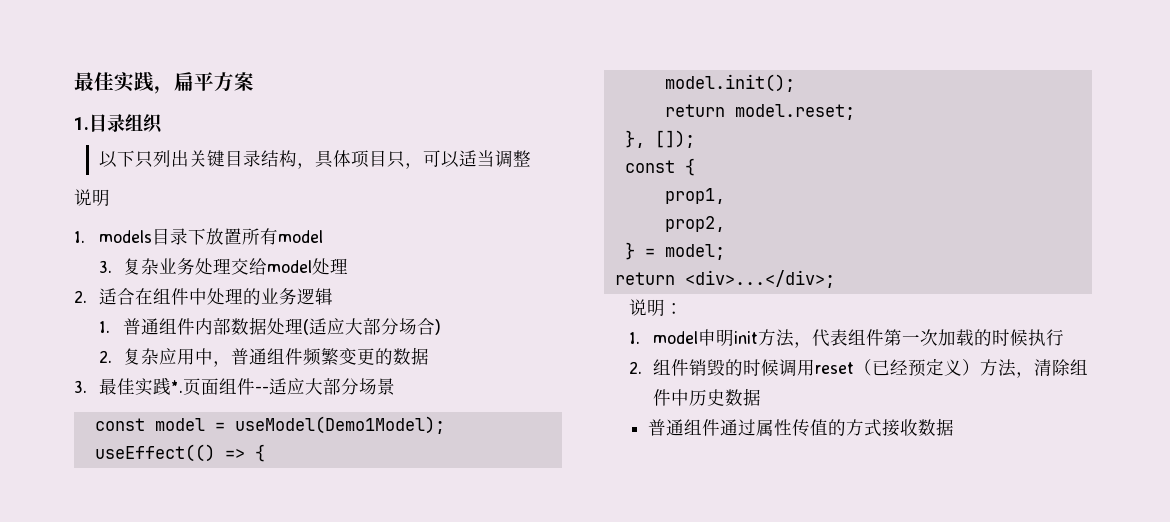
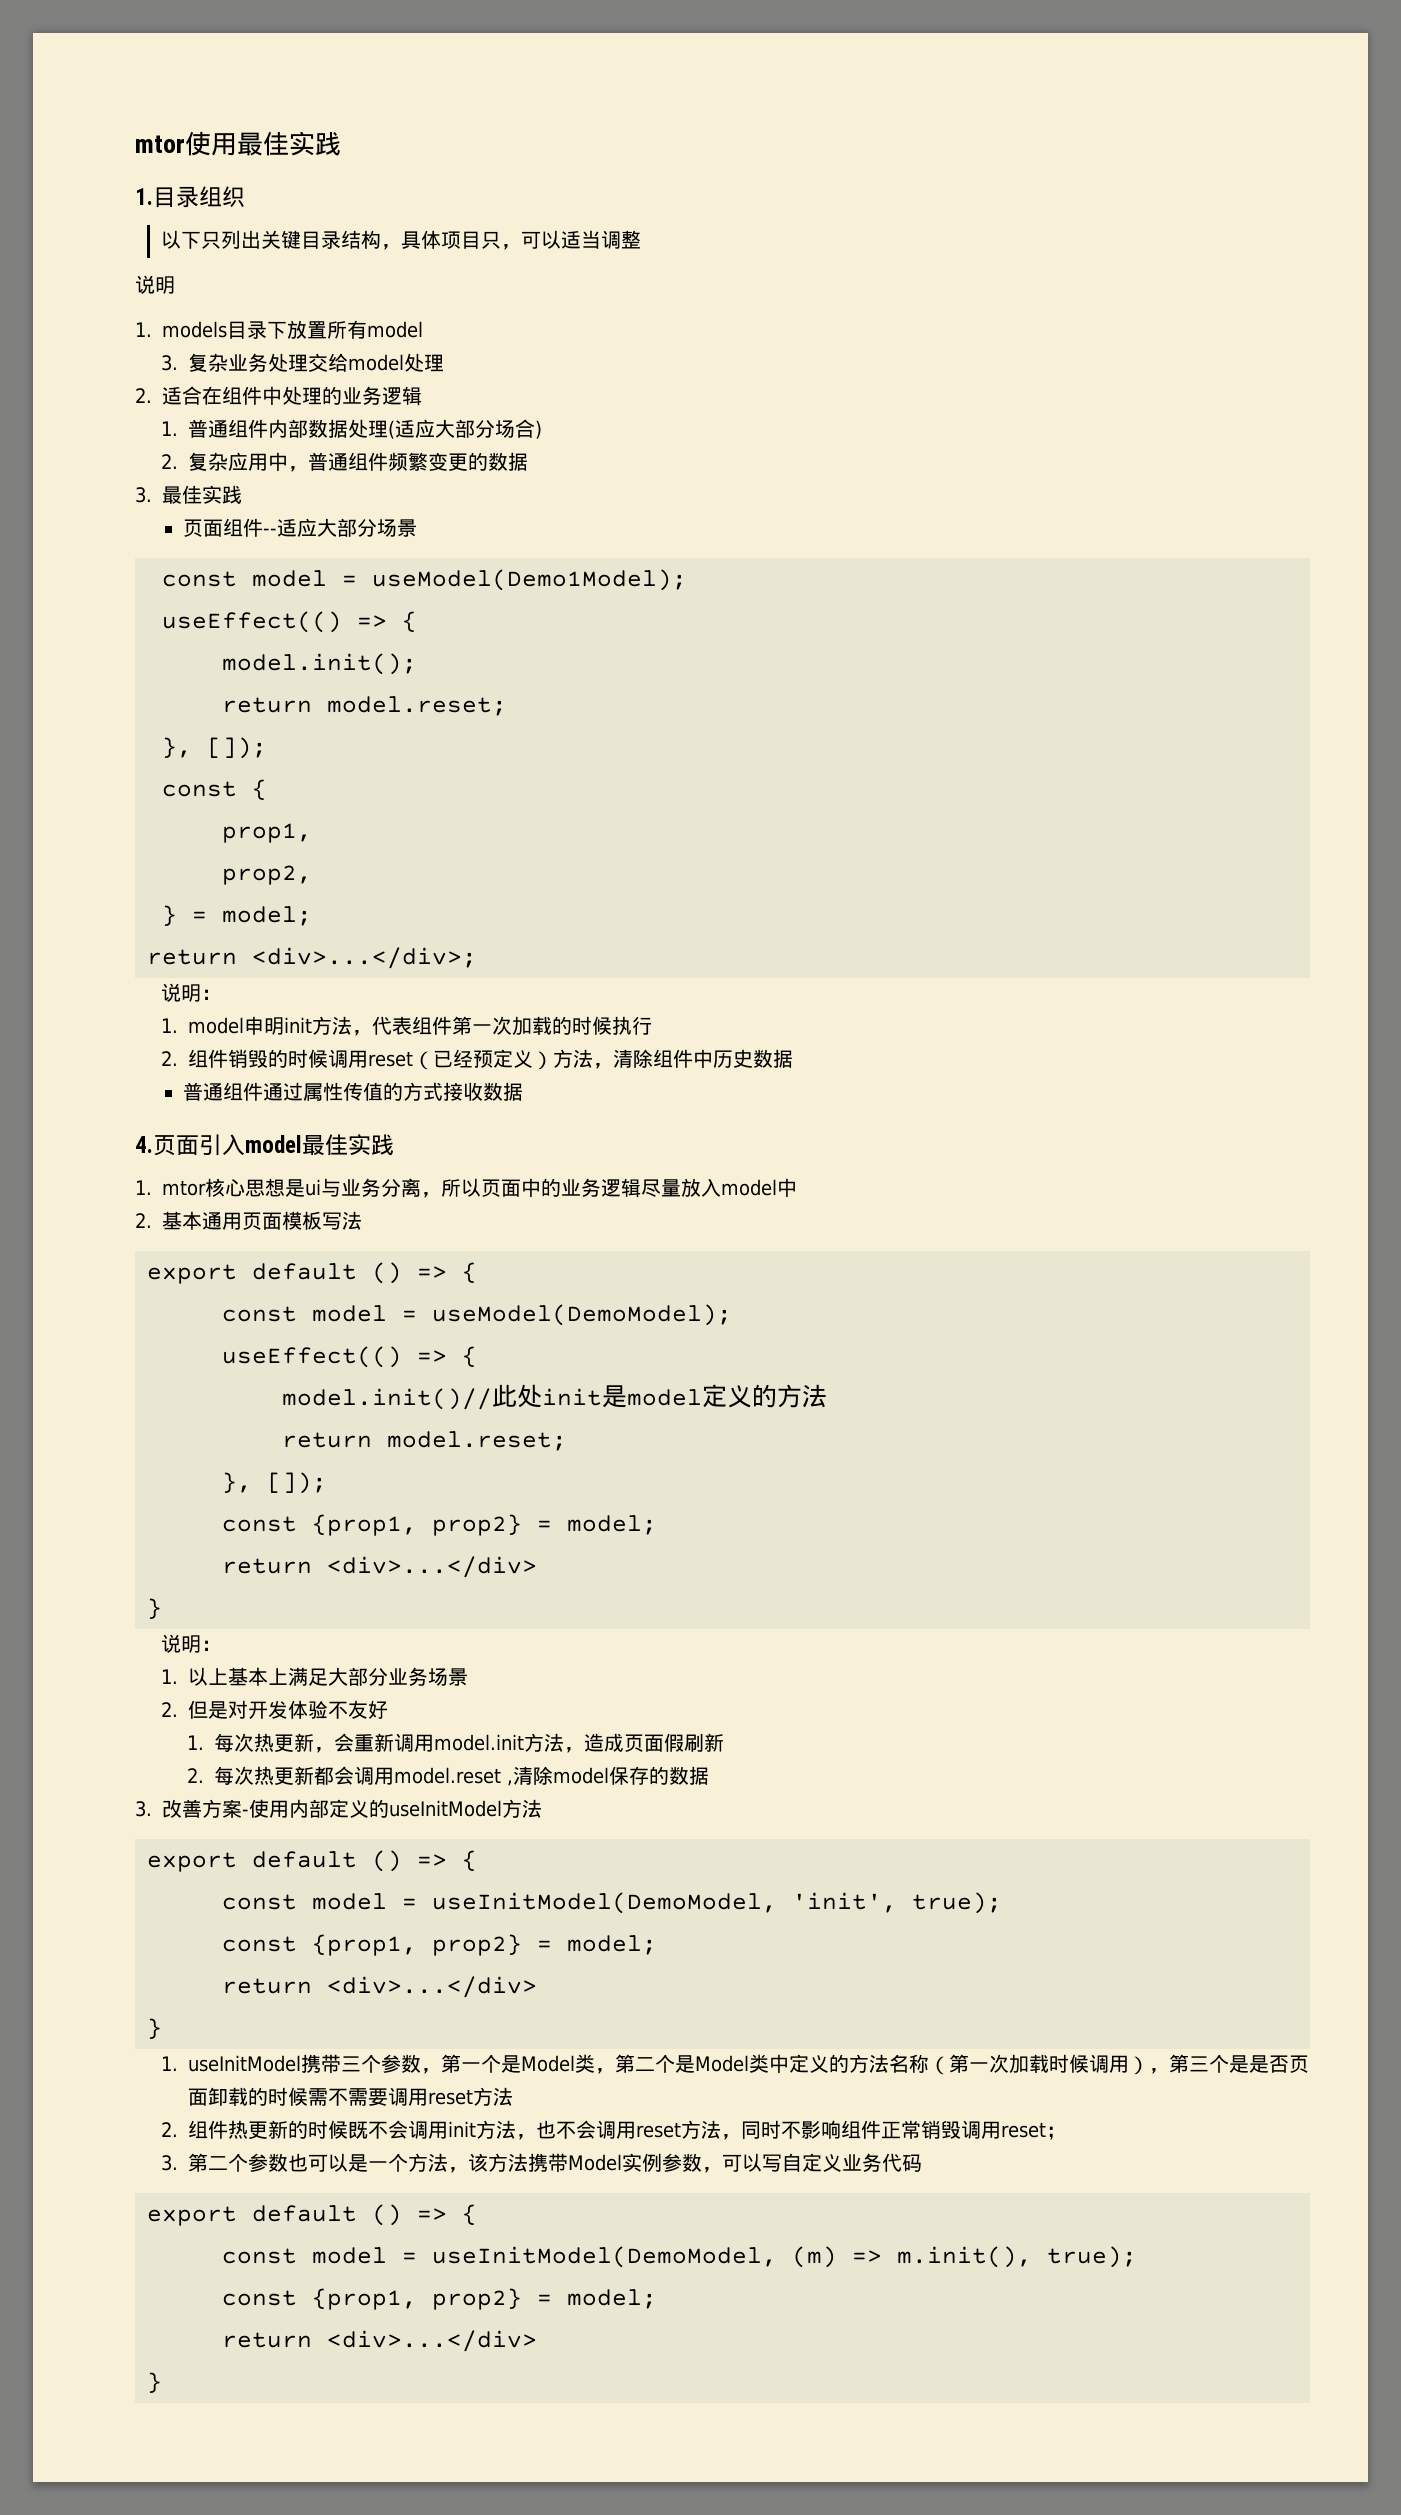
- 最佳实践，扁平方案
+ mtor使用最佳实践
- 3.最佳实践*.页面组件--适应大部分场景
+ 3.最佳实践
+ 页面组件--适应大部分场景
+ 4.页面引入model最佳实践
+ 1. mtor核心思想是ui与业务分离，所以页面中的业务逻辑尽量放入model中
+ 2.基本通用页面模板写法
+ export default () => {
+ const model = useModel(DemoModel);
+ useEffect(() => {
+ model.init()//此处init是model定义的方法
+ return model.reset;
+ }, []);
+ const {prop1, prop2} = model;
+ return <div>...</div>
+ }
+ 说明：
+ 1.以上基本上满足大部分业务场景
+ 2.但是对开发体验不友好
+ 1.每次热更新，会重新调用model.init方法，造成页面假刷新
+ 2.每次热更新都会调用model.reset ,清除model保存的数据
+ 3.改善方案-使用内部定义的useInitModel方法
+ export default () => {
+ const model = useInitModel(DemoModel, 'init', true);
+ const {prop1, prop2} = model;
+ return <div>...</div>
+ }
+ 1. useInitModel携带三个参数，第一个是Model类，第二个是Model类中定义的方法名称（第一次加载时候调用），第三个是是否页面卸载的时候需不需要调用reset方法
+ 2.组件热更新的时候既不会调用init方法，也不会调用reset方法，同时不影响组件正常销毁调用reset；
+ 3.第二个参数也可以是一个方法，该方法携带Model实例参数，可以写自定义业务代码
+ export default () => {
+ const model = useInitModel(DemoModel, (m) => m.init(), true);
+ const {prop1, prop2} = model;
+ return <div>...</div>
+ }

